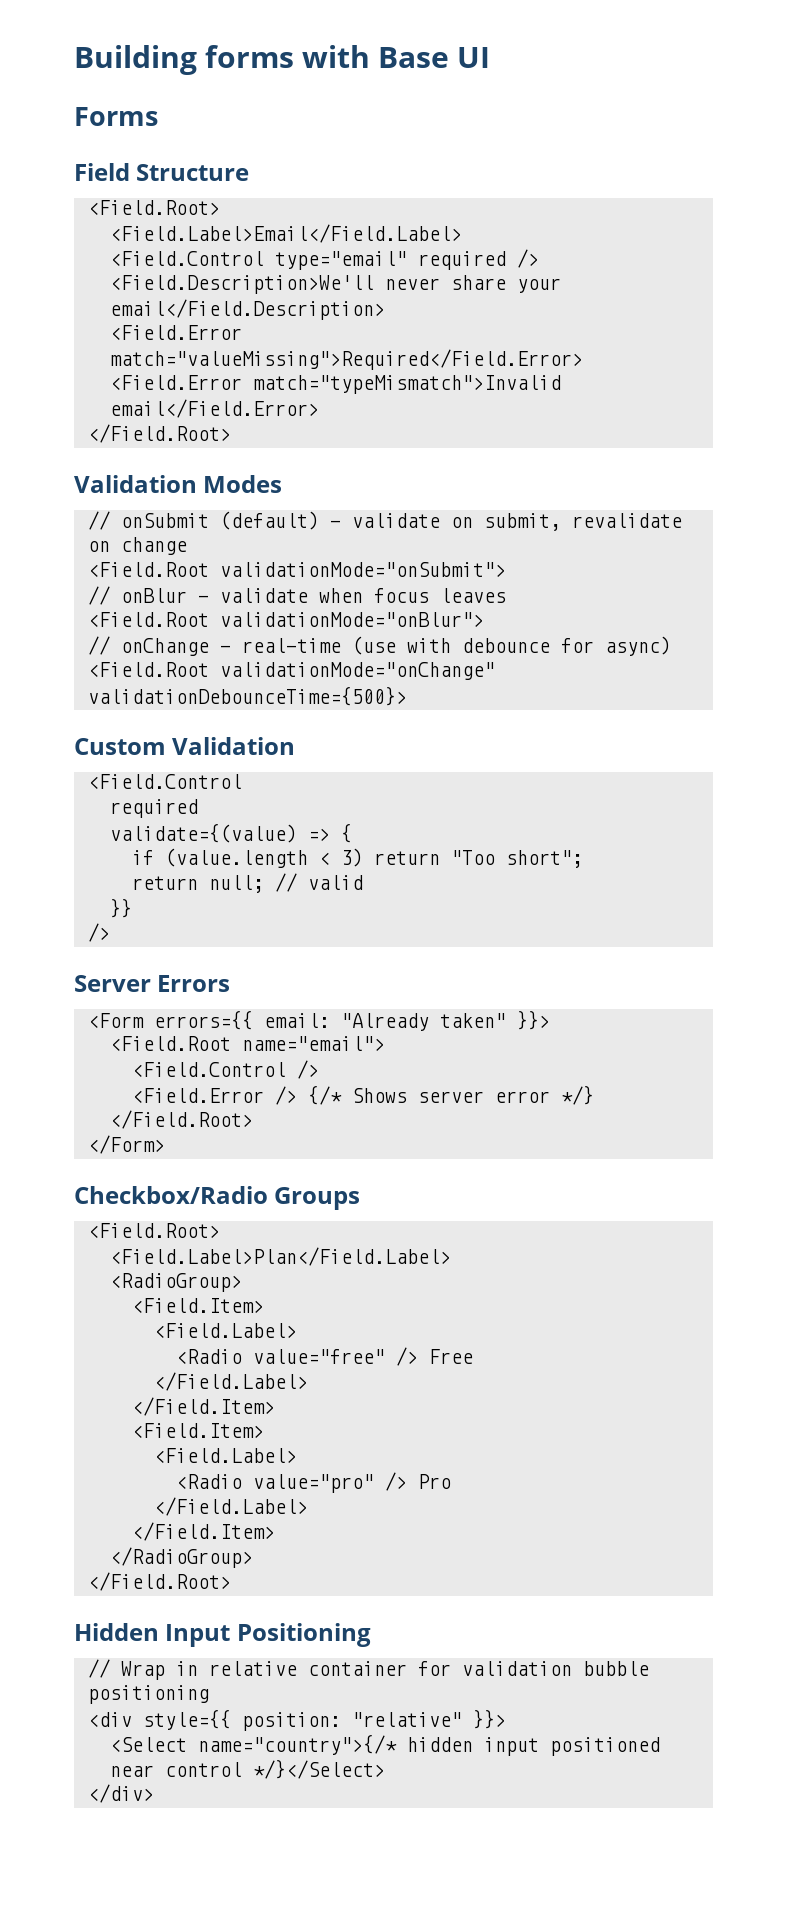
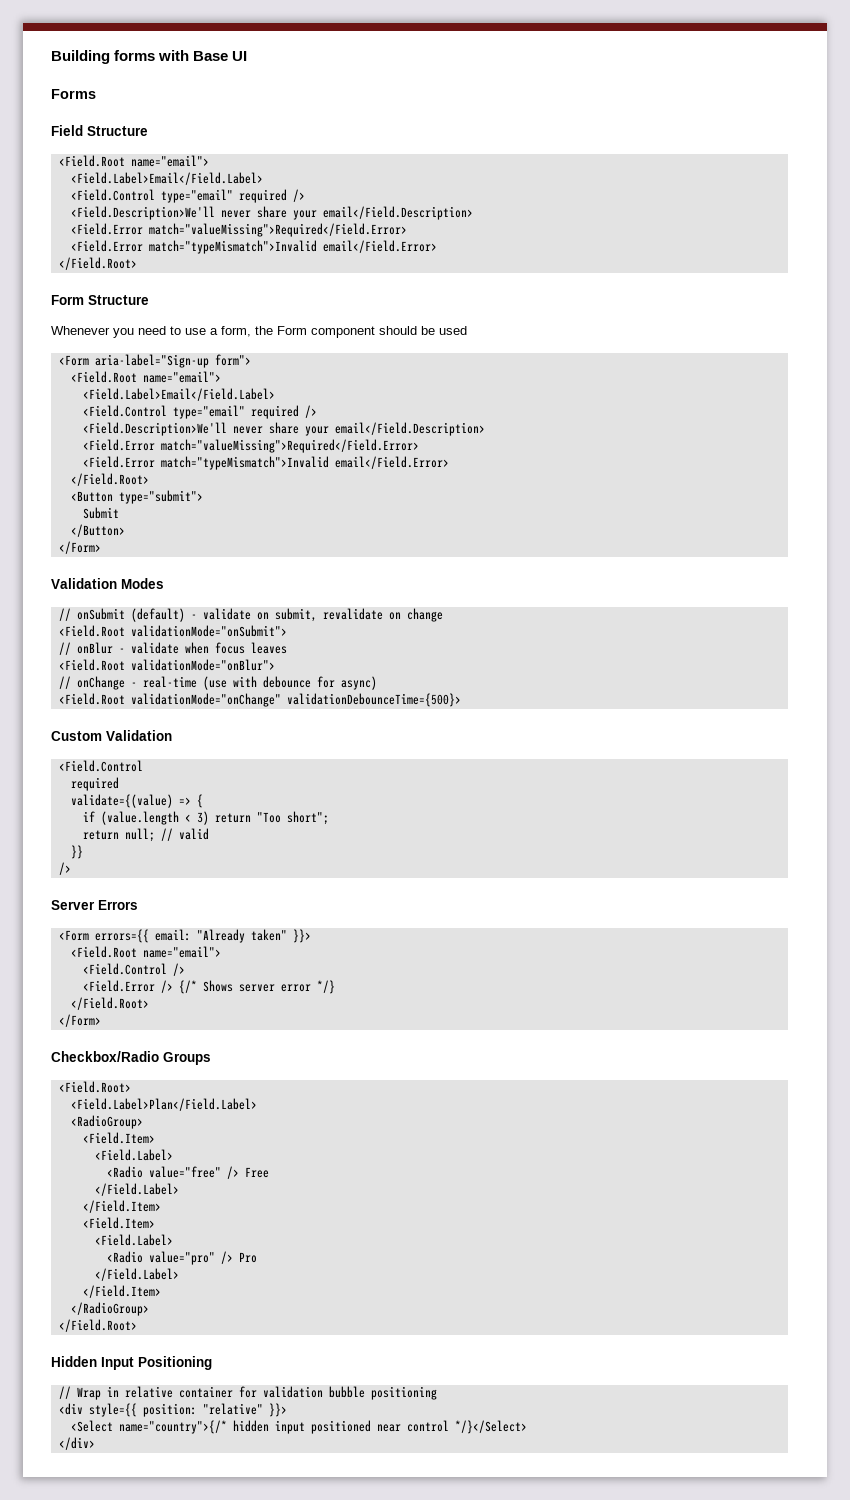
  Field Structure
- <Field.Root>
+ <Field.Root name="email">
+ Form Structure
+ Whenever you need to use a form, the Form component should be used
+ <Form aria-label="Sign-up form">
+ <Field.Root name="email">
+ <Field.Label>Email</Field.Label>
+ <Field.Control type="email" required />
+ <Field.Description>We'll never share your email</Field.Description>
+ <Field.Error match="valueMissing">Required</Field.Error>
+ <Field.Error match="typeMismatch">Invalid email</Field.Error>
+ </Field.Root>
+ <Button type="submit">
+ Submit
+ </Button>
+ </Form>

